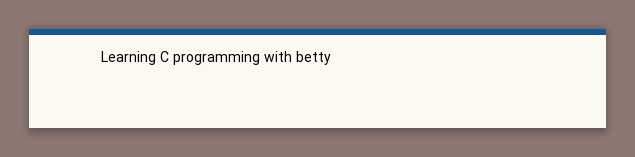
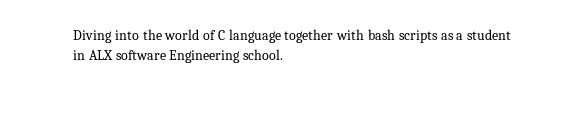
- Learning C programming with betty
+ Diving into the world of C language together with bash scripts as a student in ALX software Engineering school.

